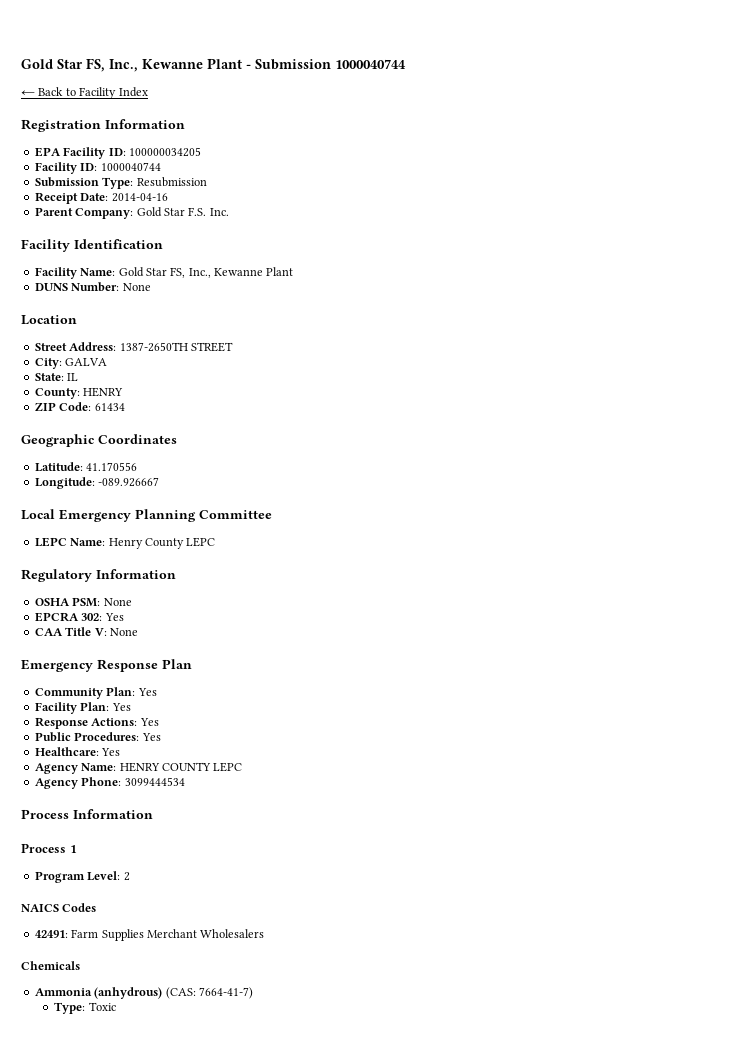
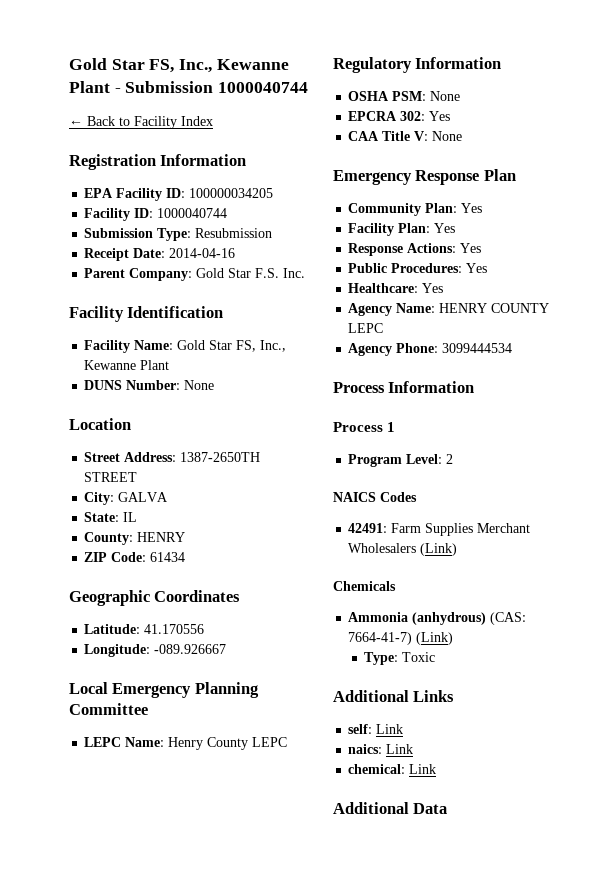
- 42491: Farm Supplies Merchant Wholesalers
+ 42491: Farm Supplies Merchant Wholesalers (Link)
- Ammonia (anhydrous) (CAS: 7664-41-7)
+ Ammonia (anhydrous) (CAS: 7664-41-7) (Link)
+ Additional Links
+ self: Link
+ naics: Link
+ chemical: Link
+ Additional Data

